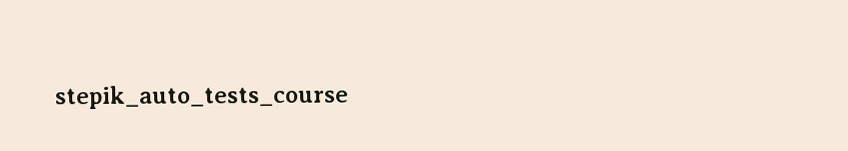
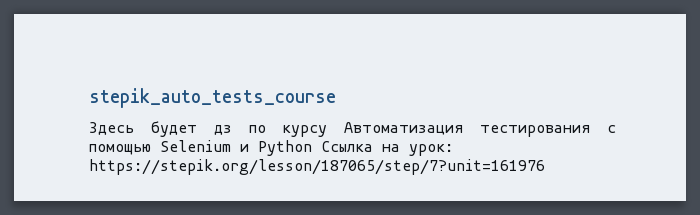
+ Здесь будет дз по курсу Автоматизация тестирования с помощью Selenium и Python Ссылка на урок: https://stepik.org/lesson/187065/step/7?unit=161976

